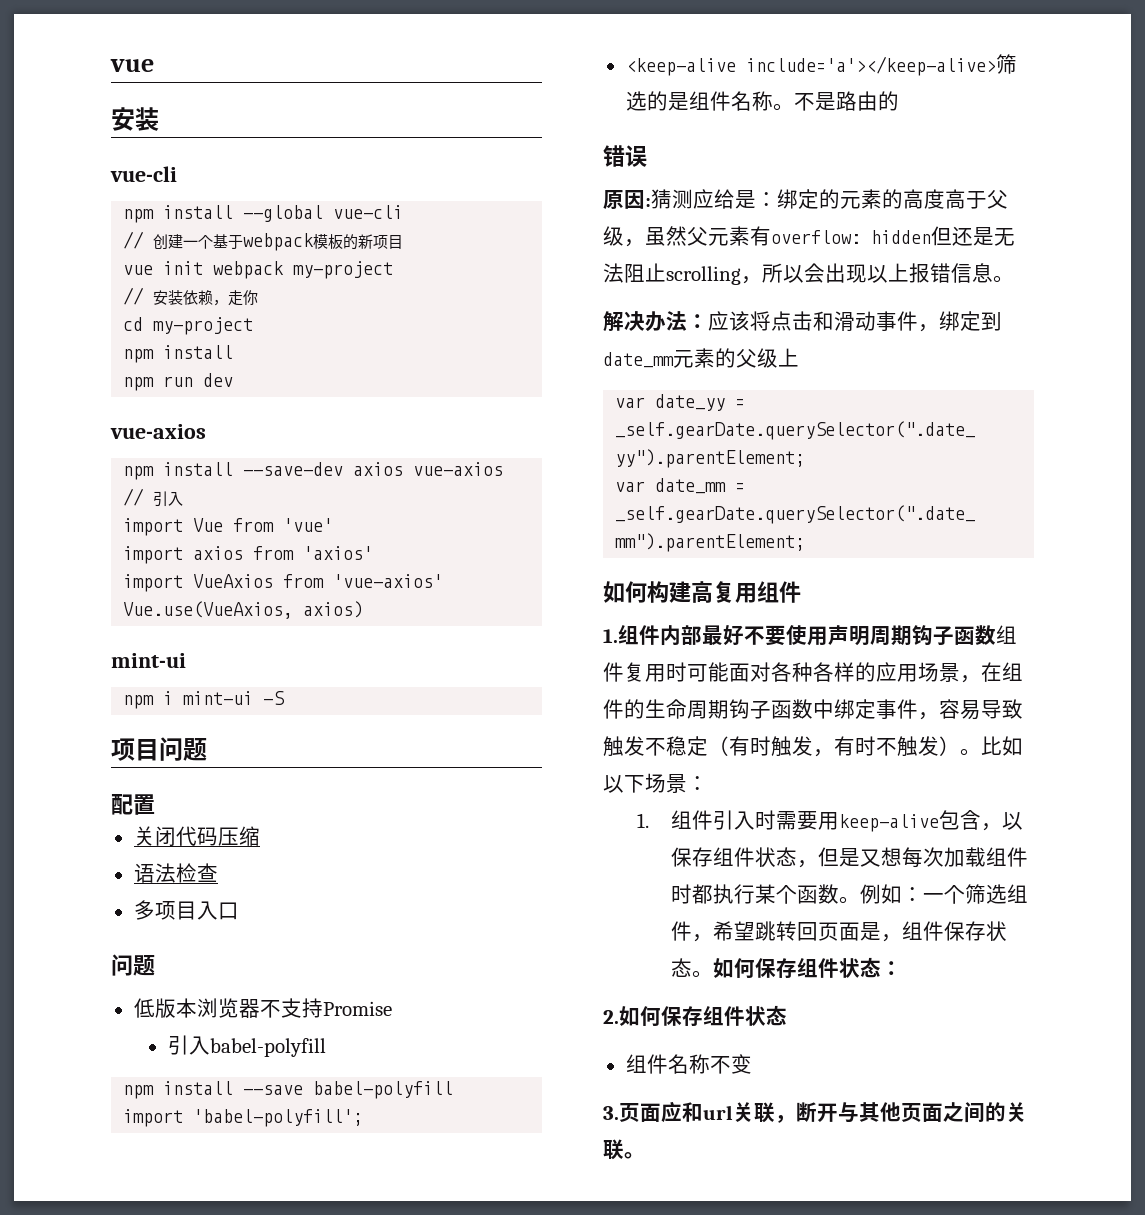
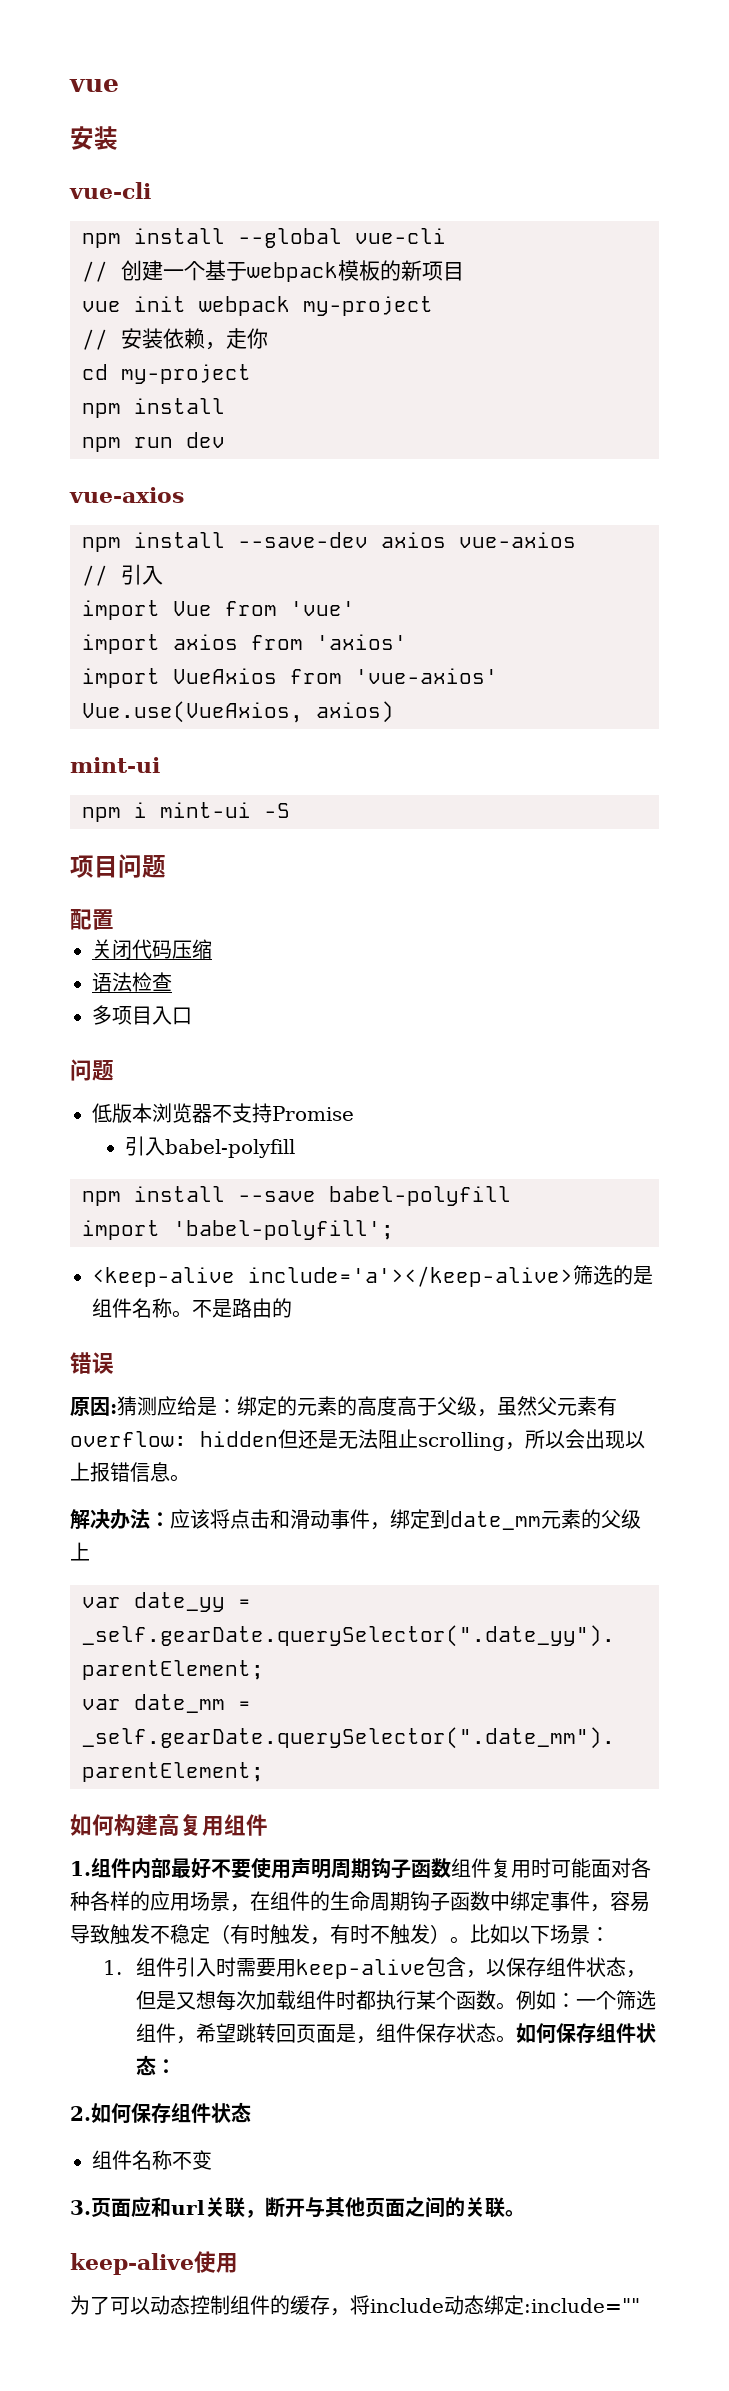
+ keep-alive使用
+ 为了可以动态控制组件的缓存，将include动态绑定:include=""

